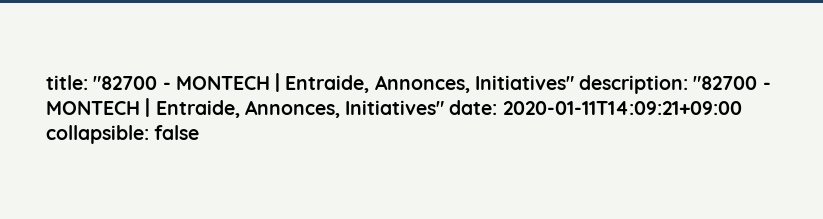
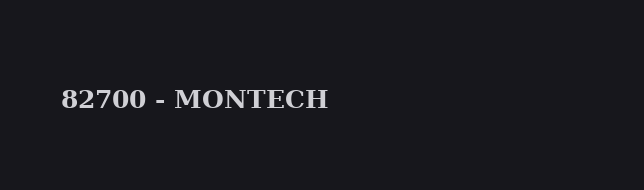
- title: "82700 - MONTECH | Entraide, Annonces, Initiatives" description: "82700 - MONTECH | Entraide, Annonces, Initiatives" date: 2020-01-11T14:09:21+09:00 collapsible: false
+ 82700 - MONTECH

